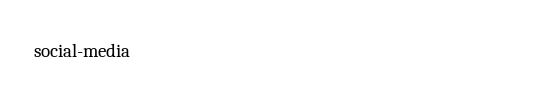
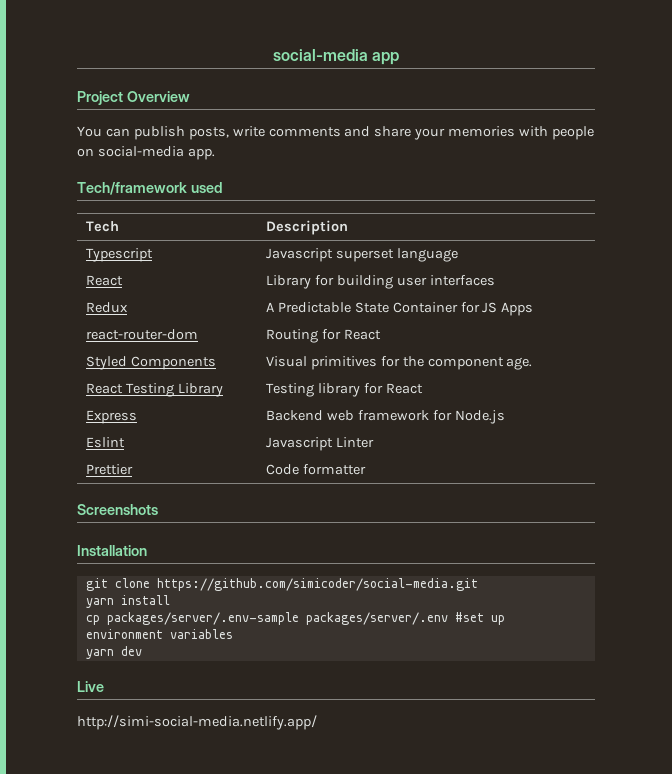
- social-media
+ social-media app
+ Project Overview
+ You can publish posts, write comments and share your memories with people on social-media app.
+ Tech/framework used
+ Tech | Description
+ Typescript | Javascript superset language
+ React | Library for building user interfaces
+ Redux | A Predictable State Container for JS Apps
+ react-router-dom | Routing for React
+ Styled Components | Visual primitives for the component age.
+ React Testing Library | Testing library for React
+ Express | Backend web framework for Node.js
+ Eslint | Javascript Linter
+ Prettier | Code formatter
+ Screenshots
+ Installation
+ git clone https://github.com/simicoder/social-media.git
+ yarn install
+ cp packages/server/.env-sample packages/server/.env #set up environment variables
+ yarn dev
+ Live
+ http://simi-social-media.netlify.app/

